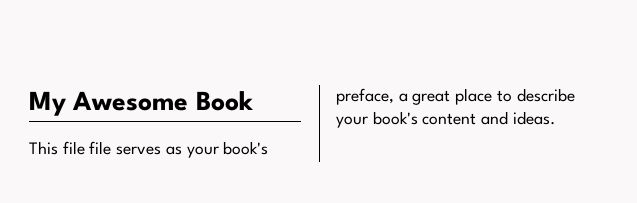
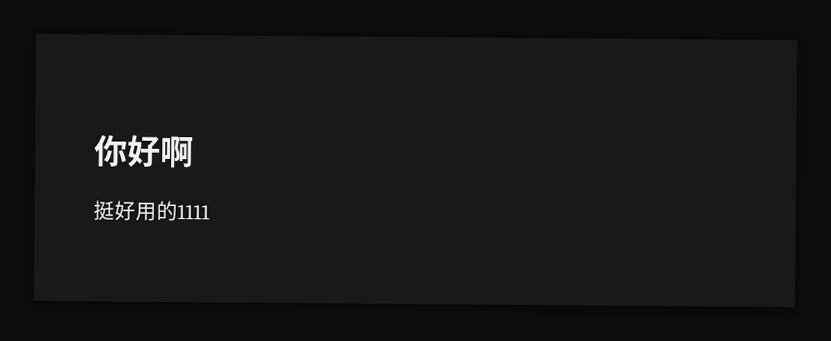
- My Awesome Book
- This file file serves as your book's preface, a great place to describe your book's content and ideas.
+ 你好啊
+ 挺好用的1111

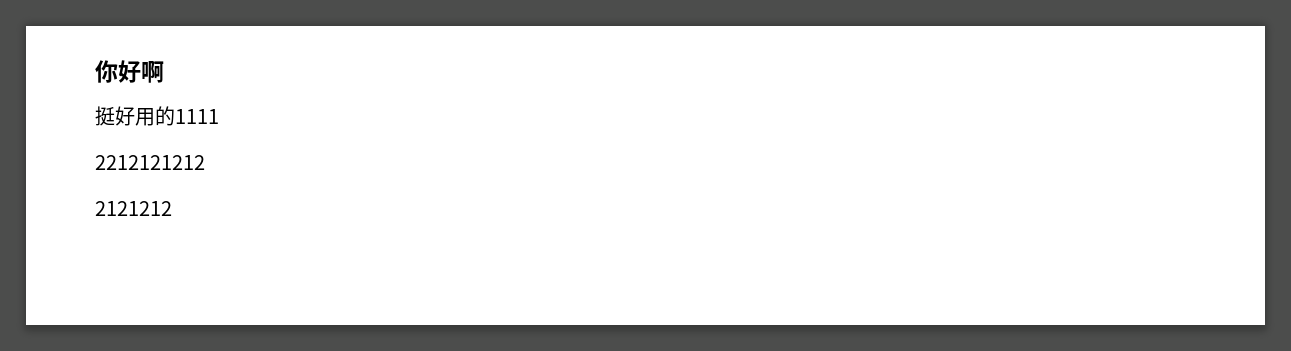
+ 2212121212
+ 2121212

